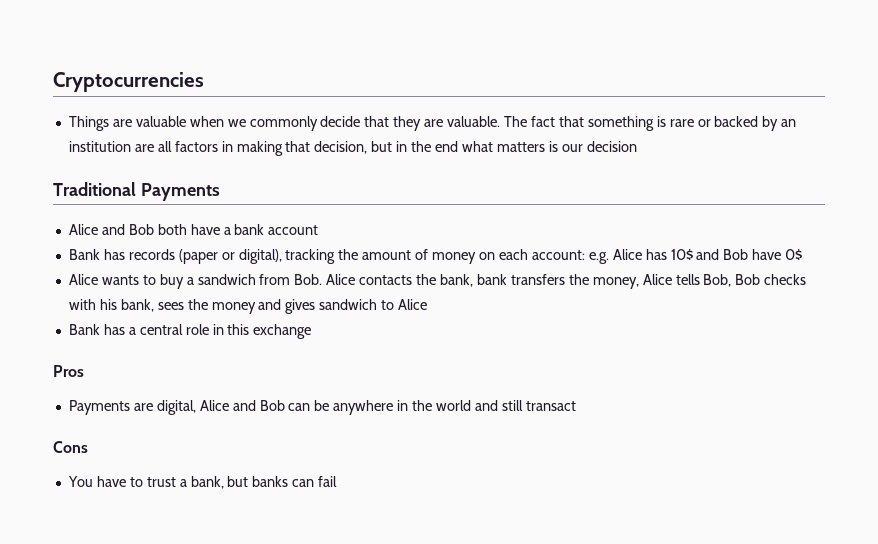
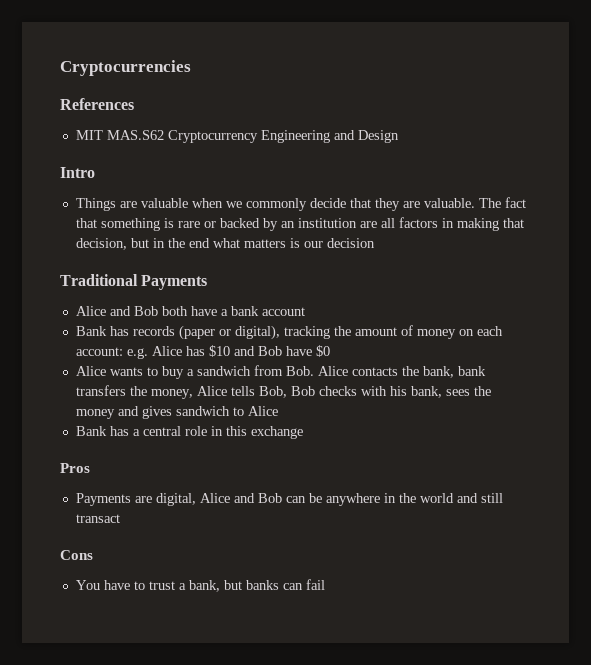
+ References
+ MIT MAS.S62 Cryptocurrency Engineering and Design
+ Intro
- Bank has records (paper or digital), tracking the amount of money on each account: e.g. Alice has 10$ and Bob have 0$
+ Bank has records (paper or digital), tracking the amount of money on each account: e.g. Alice has $10 and Bob have $0

